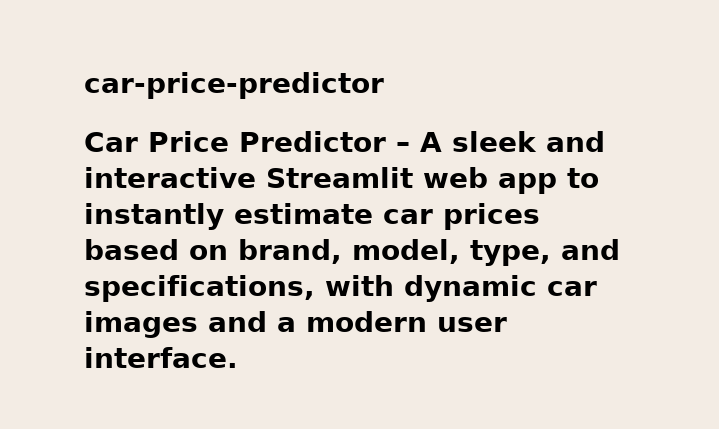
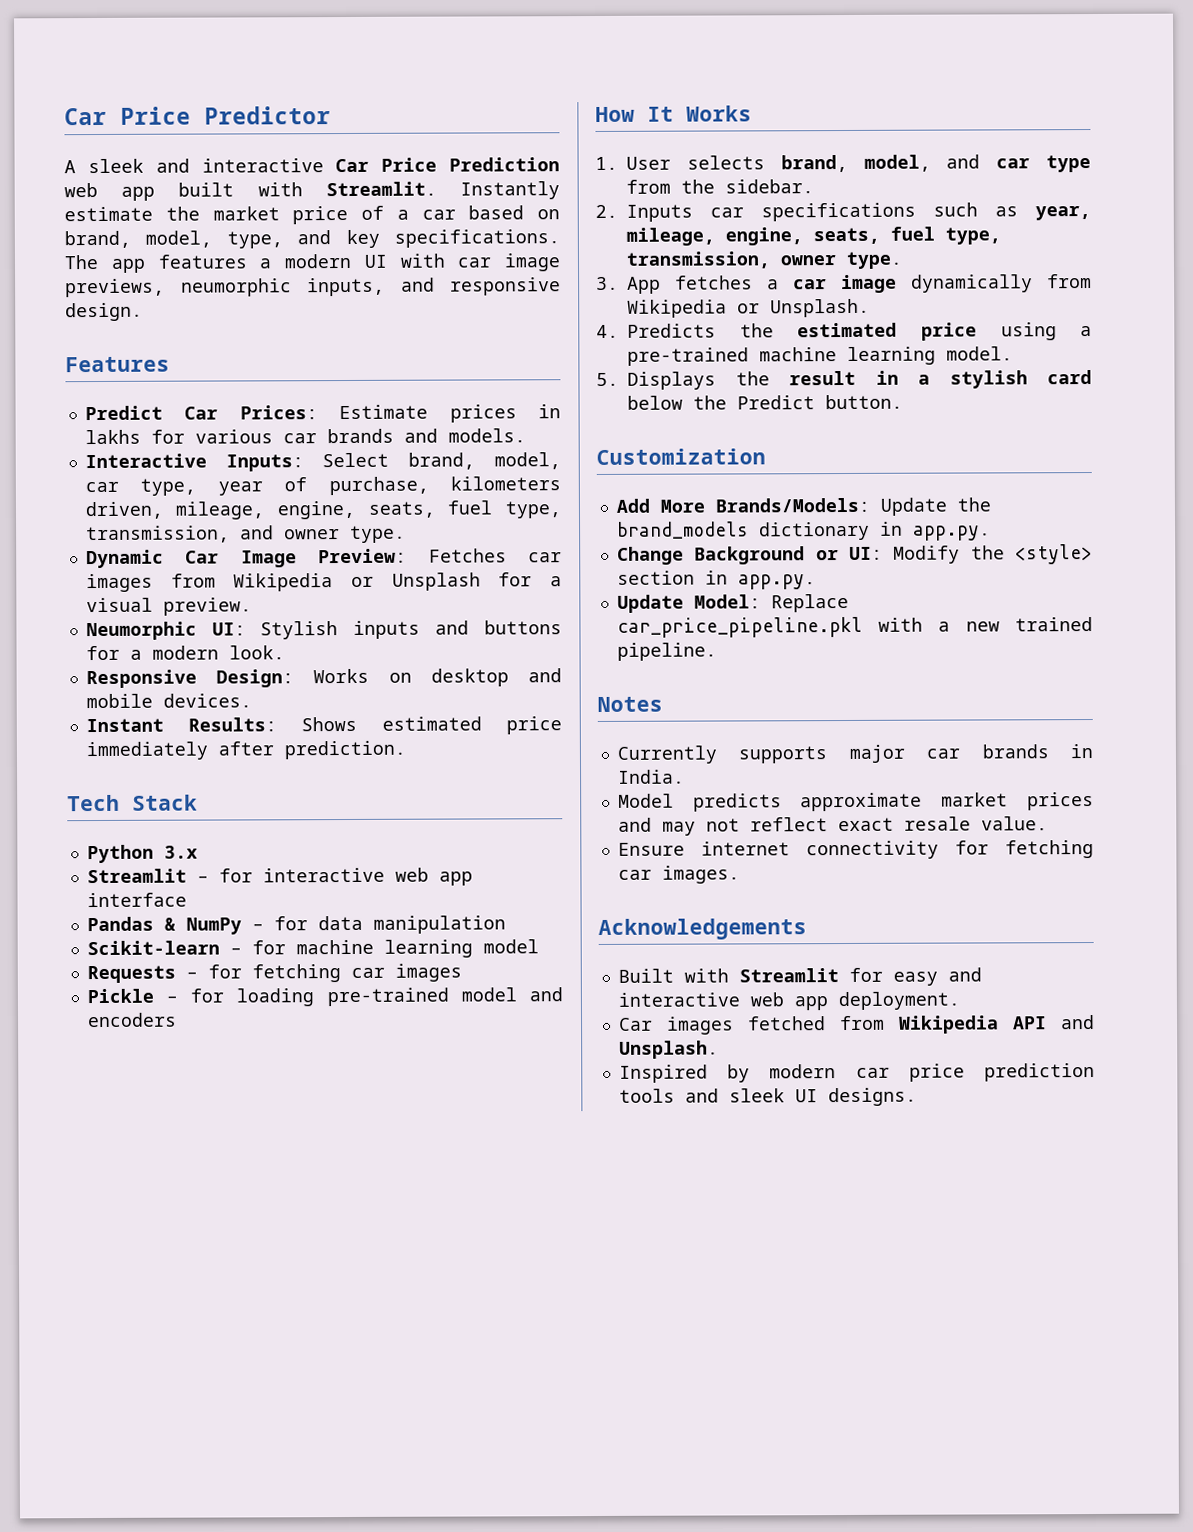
- car-price-predictor
- Car Price Predictor – A sleek and interactive Streamlit web app to instantly estimate car prices based on brand, model, type, and specifications, with dynamic car images and a modern user interface.
+ Car Price Predictor
+ A sleek and interactive Car Price Prediction web app built with Streamlit. Instantly estimate the market price of a car based on brand, model, type, and key specifications. The app features a modern UI with car image previews, neumorphic inputs, and responsive design.
+ Features
+ Predict Car Prices: Estimate prices in lakhs for various car brands and models.
+ Interactive Inputs: Select brand, model, car type, year of purchase, kilometers driven, mileage, engine, seats, fuel type, transmission, and owner type.
+ Dynamic Car Image Preview: Fetches car images from Wikipedia or Unsplash for a visual preview.
+ Neumorphic UI: Stylish inputs and buttons for a modern look.
+ Responsive Design: Works on desktop and mobile devices.
+ Instant Results: Shows estimated price immediately after prediction.
+ Tech Stack
+ Python 3.x
+ Streamlit – for interactive web app interface
+ Pandas & NumPy – for data manipulation
+ Scikit-learn – for machine learning model
+ Requests – for fetching car images
+ Pickle – for loading pre-trained model and encoders
+ How It Works
+ 1. User selects brand, model, and car type from the sidebar.
+ 2. Inputs car specifications such as year, mileage, engine, seats, fuel type, transmission, owner type.
+ 3. App fetches a car image dynamically from Wikipedia or Unsplash.
+ 4. Predicts the estimated price using a pre-trained machine learning model.
+ 5. Displays the result in a stylish card below the Predict button.
+ Customization
+ Add More Brands/Models: Update the brand_models dictionary in app.py.
+ Change Background or UI: Modify the <style> section in app.py.
+ Update Model: Replace car_price_pipeline.pkl with a new trained pipeline.
+ Notes
+ Currently supports major car brands in India.
+ Model predicts approximate market prices and may not reflect exact resale value.
+ Ensure internet connectivity for fetching car images.
+ Acknowledgements
+ Built with Streamlit for easy and interactive web app deployment.
+ Car images fetched from Wikipedia API and Unsplash.
+ Inspired by modern car price prediction tools and sleek UI designs.

